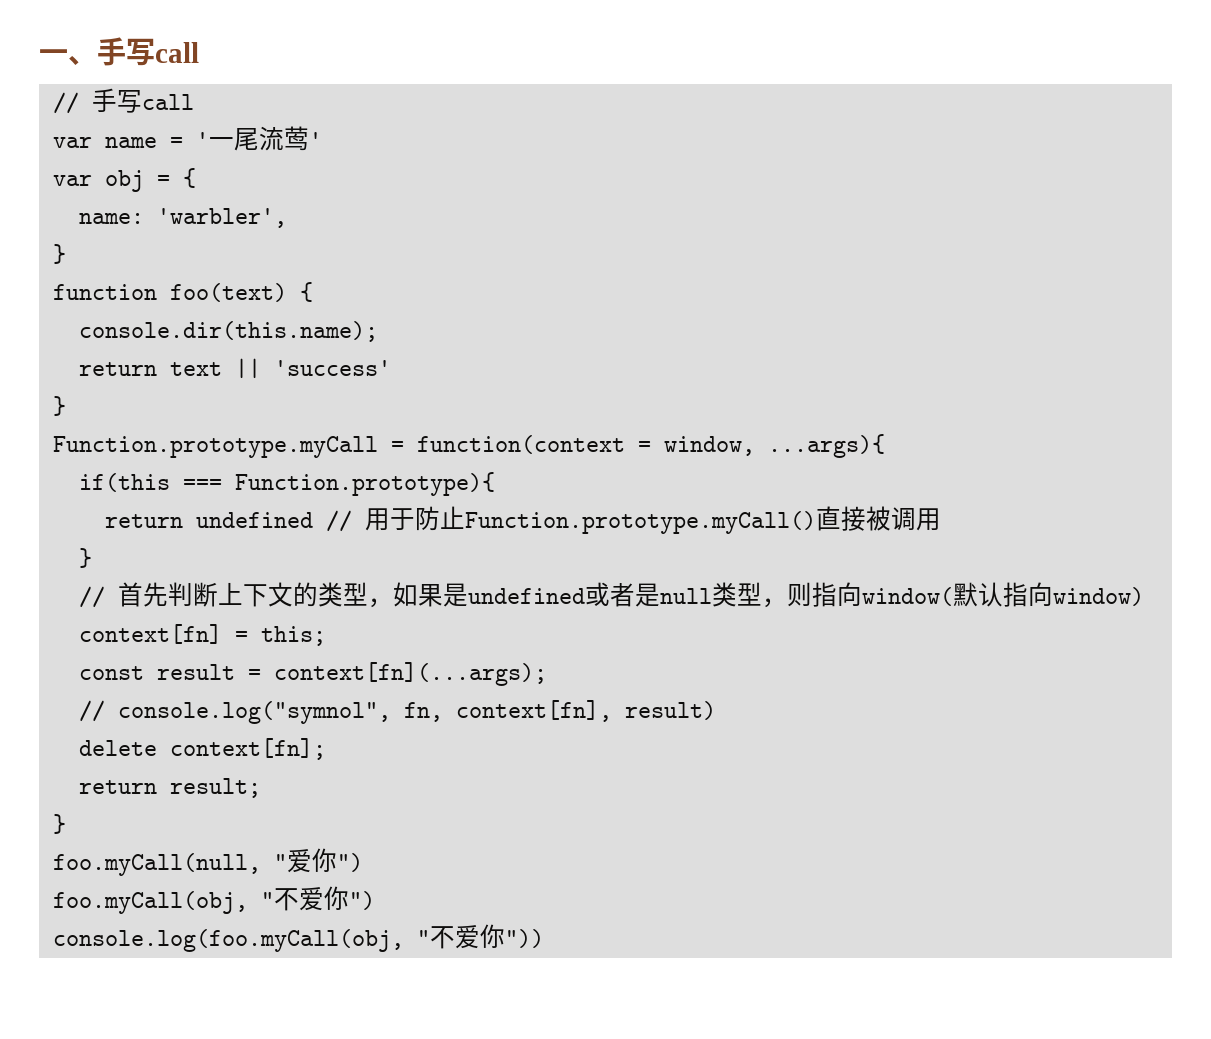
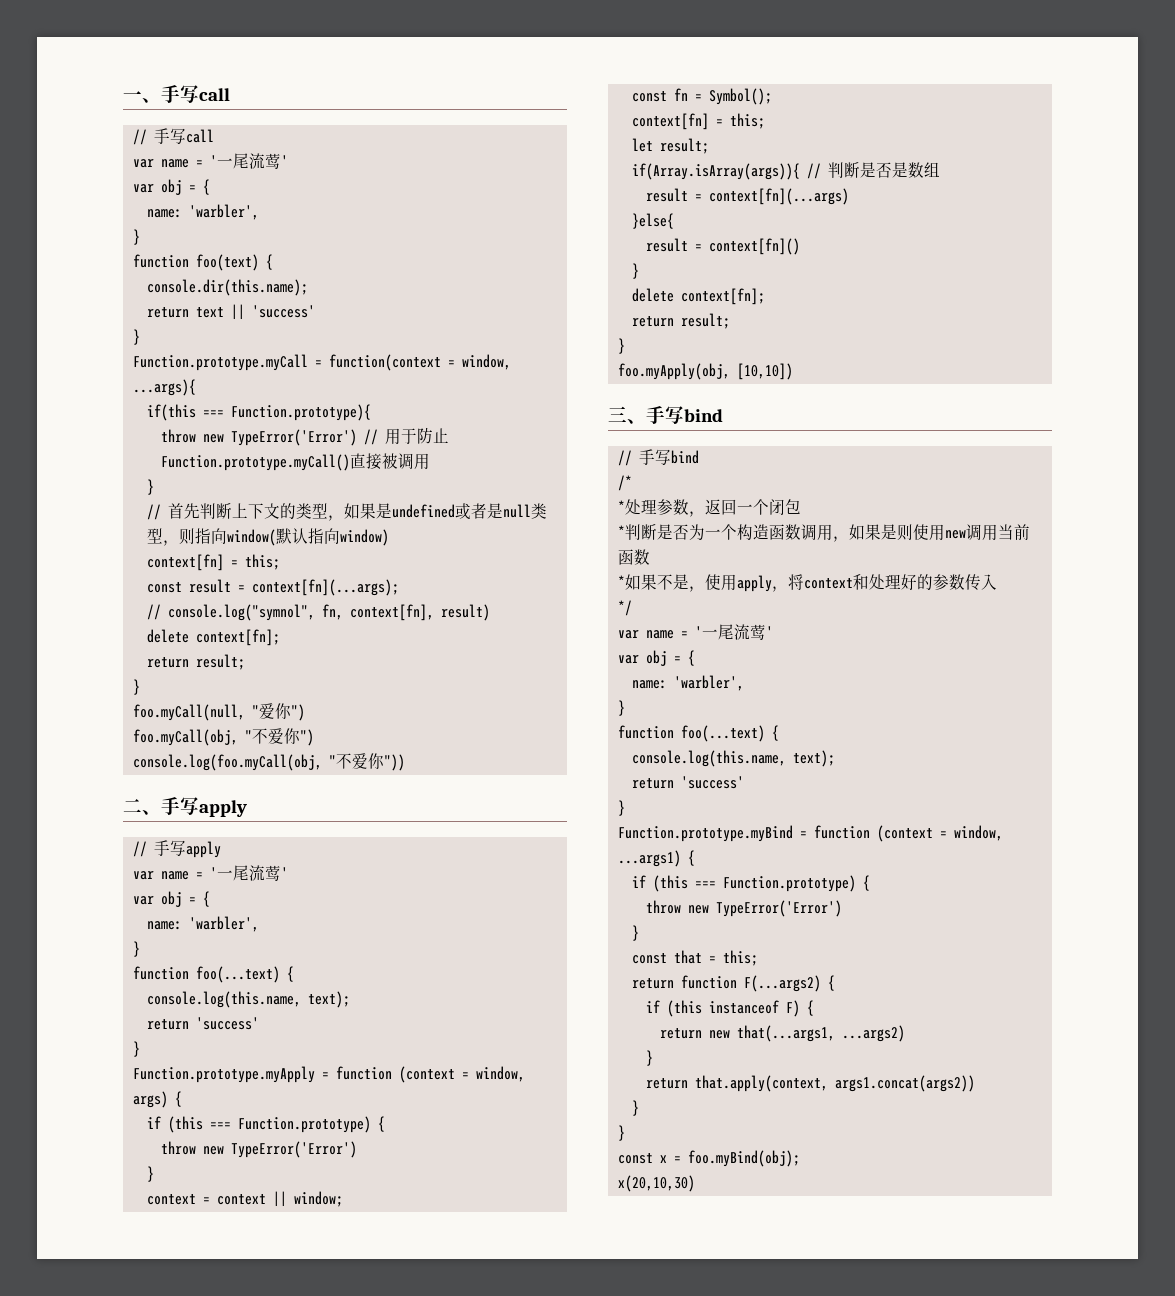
- return undefined // 用于防止Function.prototype.myCall()直接被调用
+ throw new TypeError('Error') // 用于防止Function.prototype.myCall()直接被调用
+ 二、手写apply
+ // 手写apply
+ var name = '一尾流莺'
+ var obj = {
+ name: 'warbler',
+ }
+ function foo(...text) {
+ console.log(this.name, text);
+ return 'success'
+ }
+ Function.prototype.myApply = function (context = window, args) {
+ if (this === Function.prototype) {
+ throw new TypeError('Error')
+ }
+ context = context || window;
+ const fn = Symbol();
+ context[fn] = this;
+ let result;
+ if(Array.isArray(args)){ // 判断是否是数组
+ result = context[fn](...args)
+ }else{
+ result = context[fn]()
+ }
+ delete context[fn];
+ return result;
+ }
+ foo.myApply(obj, [10,10])
+ 三、手写bind
+ // 手写bind
+ /*
+ *处理参数，返回一个闭包
+ *判断是否为一个构造函数调用，如果是则使用new调用当前函数
+ *如果不是，使用apply，将context和处理好的参数传入
+ */
+ var name = '一尾流莺'
+ var obj = {
+ name: 'warbler',
+ }
+ function foo(...text) {
+ console.log(this.name, text);
+ return 'success'
+ }
+ Function.prototype.myBind = function (context = window, ...args1) {
+ if (this === Function.prototype) {
+ throw new TypeError('Error')
+ }
+ const that = this;
+ return function F(...args2) {
+ if (this instanceof F) {
+ return new that(...args1, ...args2)
+ }
+ return that.apply(context, args1.concat(args2))
+ }
+ }
+ const x = foo.myBind(obj);
+ x(20,10,30)

